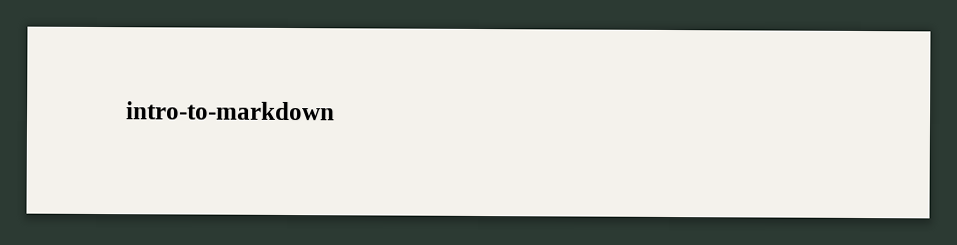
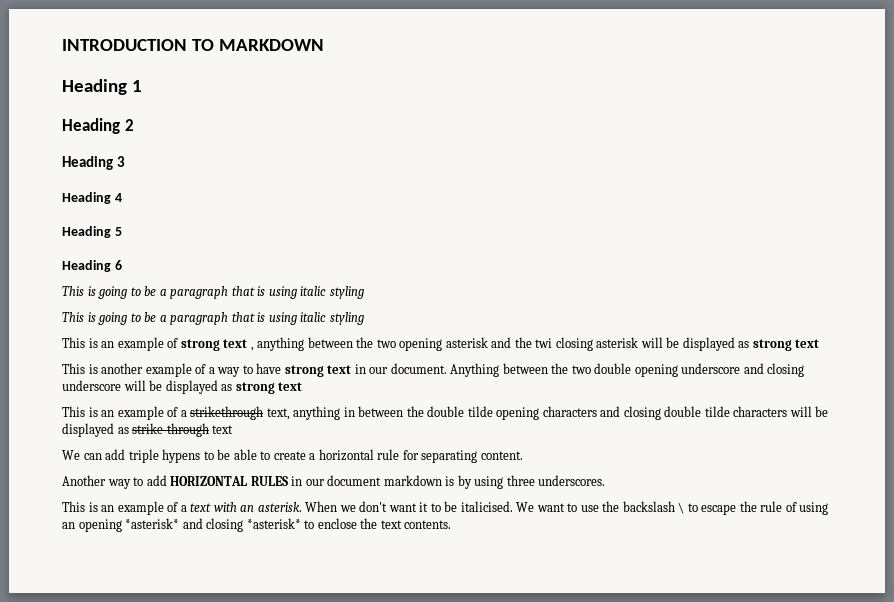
- intro-to-markdown
+ INTRODUCTION TO MARKDOWN
+ Heading 1
+ Heading 2
+ Heading 3
+ Heading 4
+ Heading 5
+ Heading 6
+ This is going to be a paragraph that is using italic styling
+ This is going to be a paragraph that is using italic styling
+ This is an example of strong text , anything between the two opening asterisk and the twi closing asterisk will be displayed as strong text
+ This is another example of a way to have strong text in our document. Anything between the two double opening underscore and closing underscore will be displayed as strong text
+ This is an example of a strikethrough text, anything in between the double tilde opening characters and closing double tilde characters will be displayed as strike through text
+ We can add triple hypens to be able to create a horizontal rule for separating content.
+ Another way to add HORIZONTAL RULES in our document markdown is by using three underscores.
+ This is an example of a text with an asterisk. When we don't want it to be italicised. We want to use the backslash \ to escape the rule of using an opening *asterisk* and closing *asterisk* to enclose the text contents.

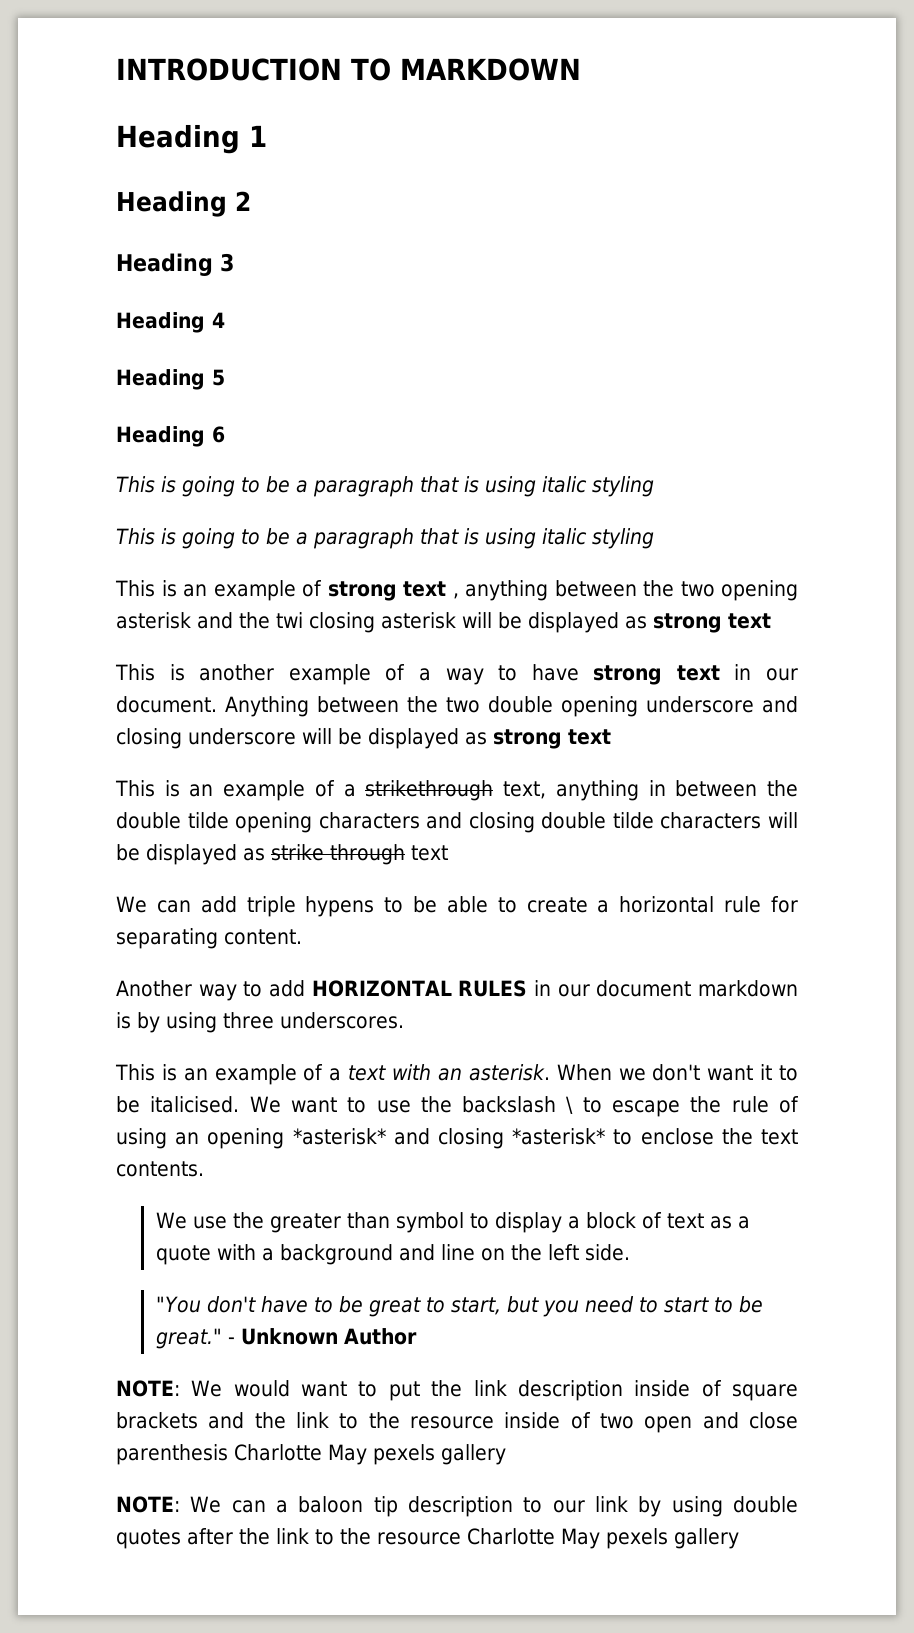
+ We use the greater than symbol to display a block of text as a quote with a background and line on the left side.
+ "You don't have to be great to start, but you need to start to be great." - Unknown Author
+ NOTE: We would want to put the link description inside of square brackets and the link to the resource inside of two open and close parenthesis Charlotte May pexels gallery
+ NOTE: We can a baloon tip description to our link by using double quotes after the link to the resource Charlotte May pexels gallery

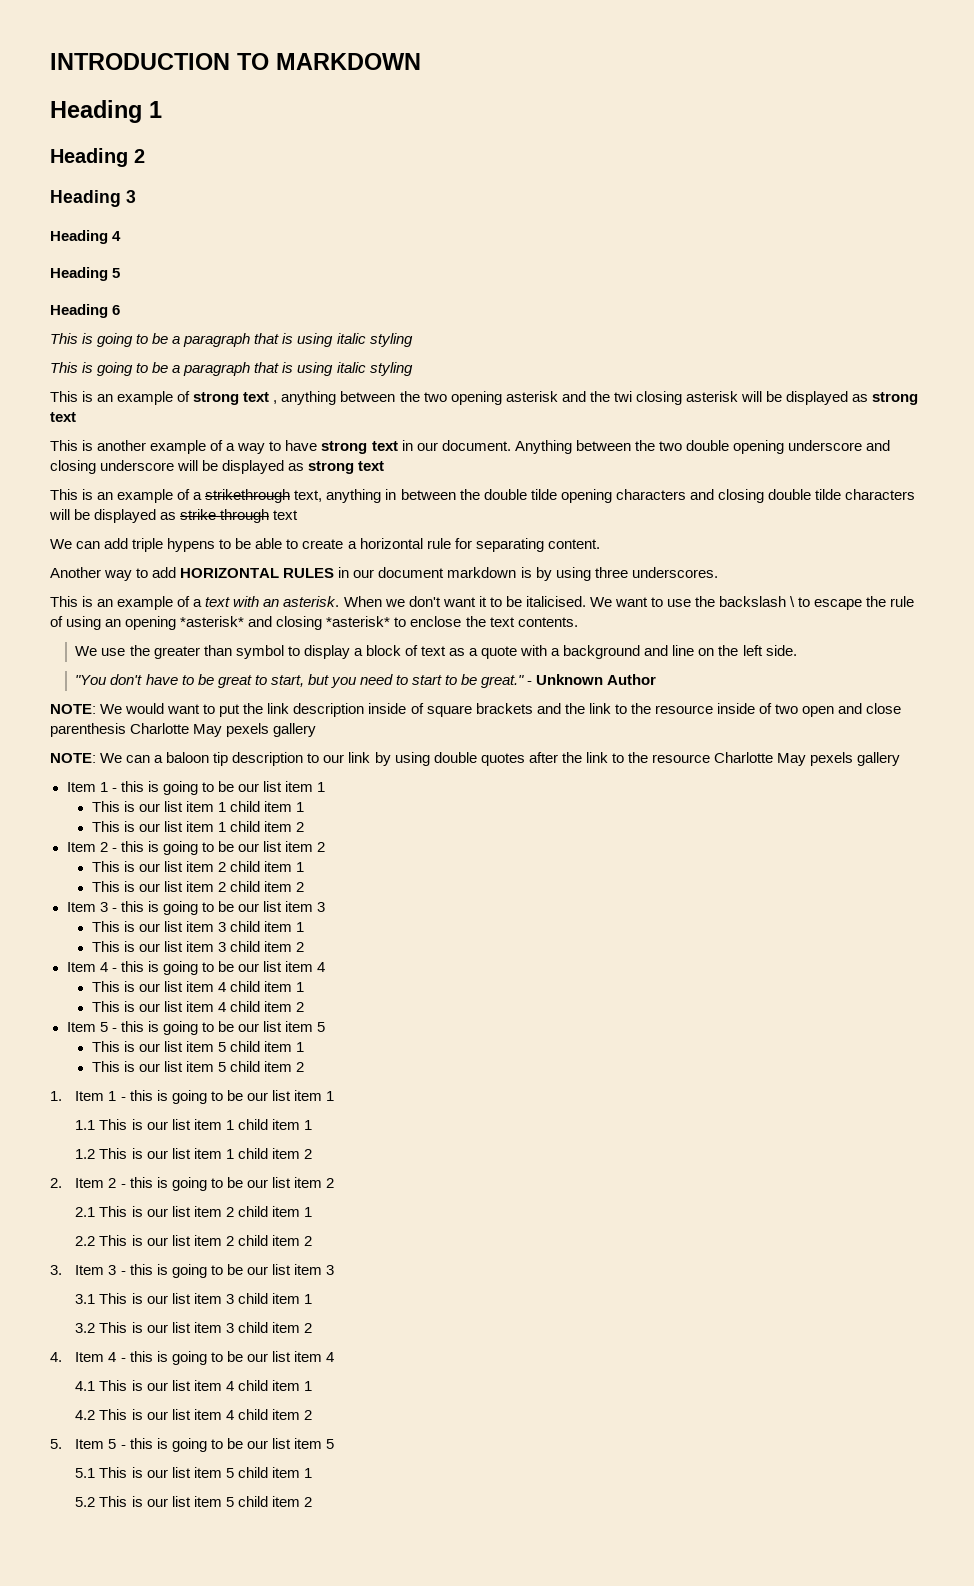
  NOTE: We can a baloon tip description to our link by using double quotes after the link to the resource Charlotte May pexels gallery
+ Item 1 - this is going to be our list item 1
+ This is our list item 1 child item 1
+ This is our list item 1 child item 2
+ Item 2 - this is going to be our list item 2
+ This is our list item 2 child item 1
+ This is our list item 2 child item 2
+ Item 3 - this is going to be our list item 3
+ This is our list item 3 child item 1
+ This is our list item 3 child item 2
+ Item 4 - this is going to be our list item 4
+ This is our list item 4 child item 1
+ This is our list item 4 child item 2
+ Item 5 - this is going to be our list item 5
+ This is our list item 5 child item 1
+ This is our list item 5 child item 2
+ 1. Item 1 - this is going to be our list item 1
+ 1.1 This is our list item 1 child item 1
+ 1.2 This is our list item 1 child item 2
+ 2. Item 2 - this is going to be our list item 2
+ 2.1 This is our list item 2 child item 1
+ 2.2 This is our list item 2 child item 2
+ 3. Item 3 - this is going to be our list item 3
+ 3.1 This is our list item 3 child item 1
+ 3.2 This is our list item 3 child item 2
+ 4. Item 4 - this is going to be our list item 4
+ 4.1 This is our list item 4 child item 1
+ 4.2 This is our list item 4 child item 2
+ 5. Item 5 - this is going to be our list item 5
+ 5.1 This is our list item 5 child item 1
+ 5.2 This is our list item 5 child item 2

